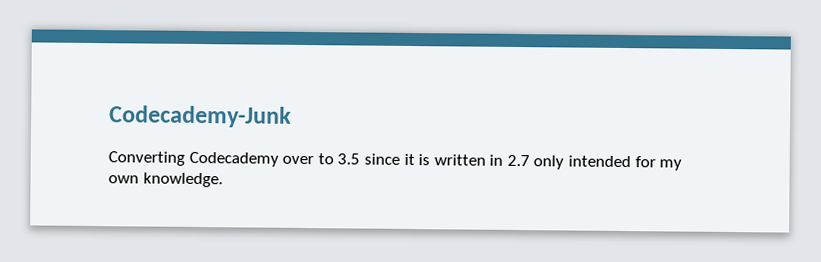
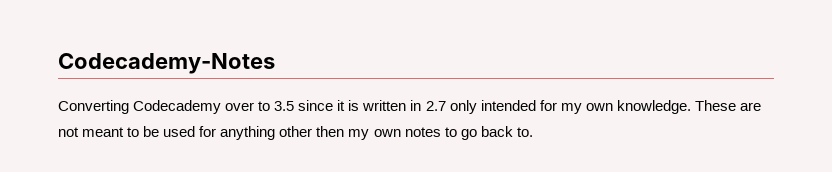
- Codecademy-Junk
+ Codecademy-Notes
+ These are not meant to be used for anything other then my own notes to go back to.

